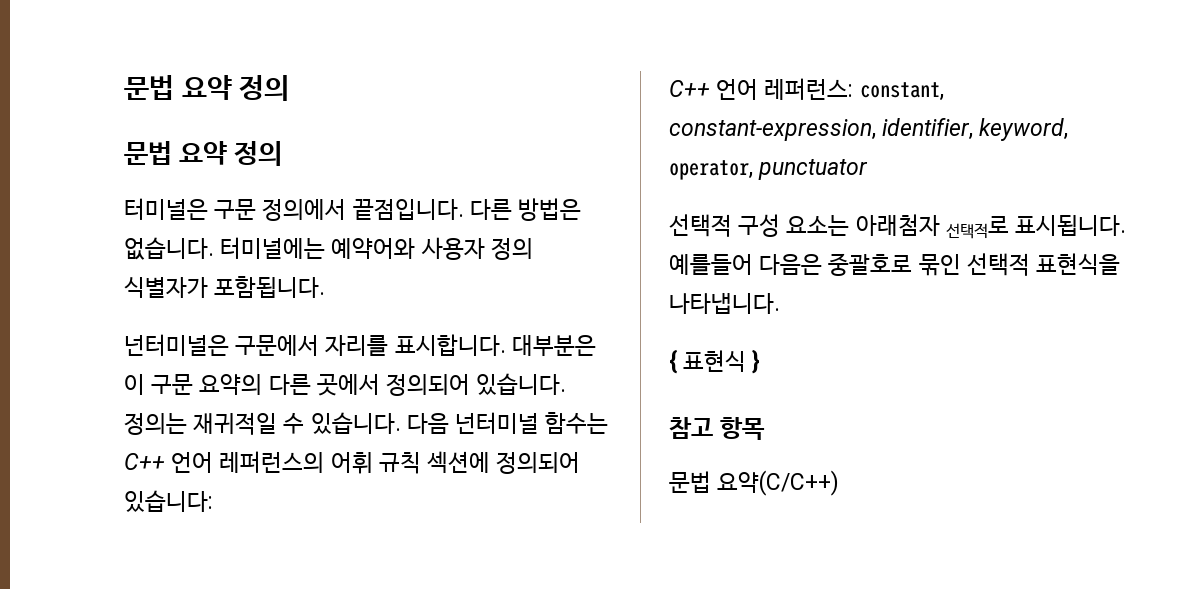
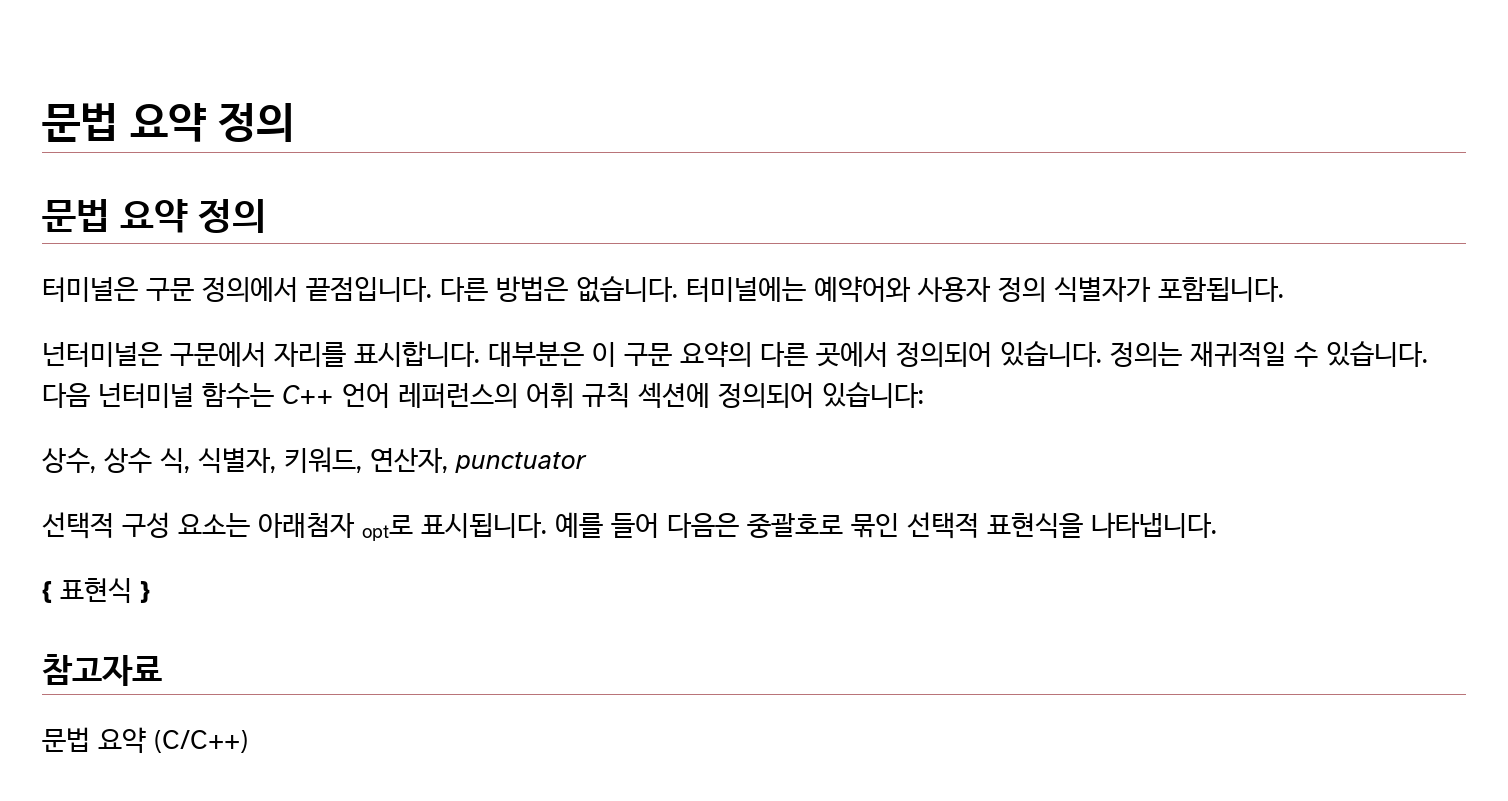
- C++ 언어 레퍼런스: constant, constant-expression, identifier, keyword, operator, punctuator
+ 상수, 상수 식, 식별자, 키워드, 연산자, punctuator
- 선택적 구성 요소는 아래첨자 선택적로 표시됩니다. 예를들어 다음은 중괄호로 묶인 선택적 표현식을 나타냅니다.
+ 선택적 구성 요소는 아래첨자 opt로 표시됩니다. 예를 들어 다음은 중괄호로 묶인 선택적 표현식을 나타냅니다.
- 참고 항목
- 문법 요약(C/C++)
+ 참고자료
+ 문법 요약 (C/C++)

